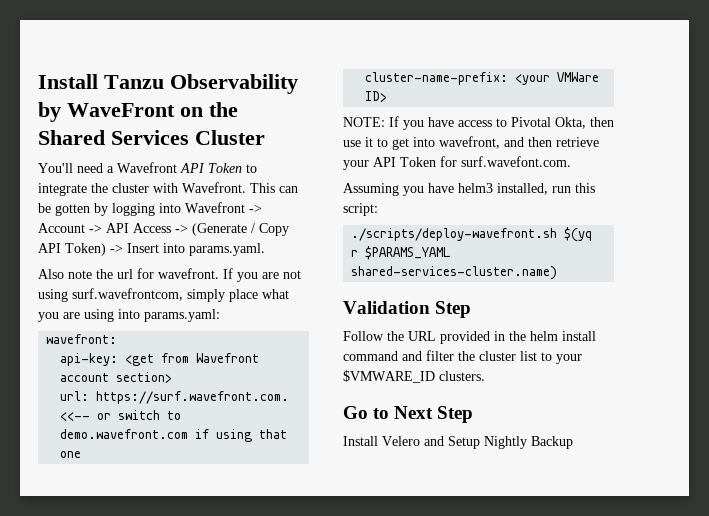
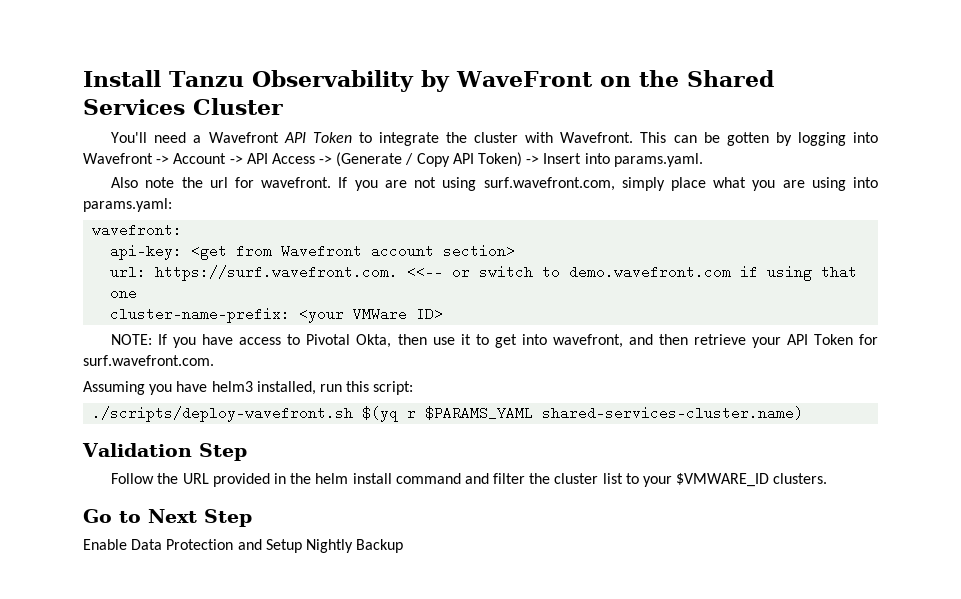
- If you are not using surf.wavefrontcom, simply place what you are using into params.yaml:
+ If you are not using surf.wavefront.com, simply place what you are using into params.yaml:
- NOTE: If you have access to Pivotal Okta, then use it to get into wavefront, and then retrieve your API Token for surf.wavefont.com.
+ NOTE: If you have access to Pivotal Okta, then use it to get into wavefront, and then retrieve your API Token for surf.wavefront.com.
- Install Velero and Setup Nightly Backup
+ Enable Data Protection and Setup Nightly Backup

